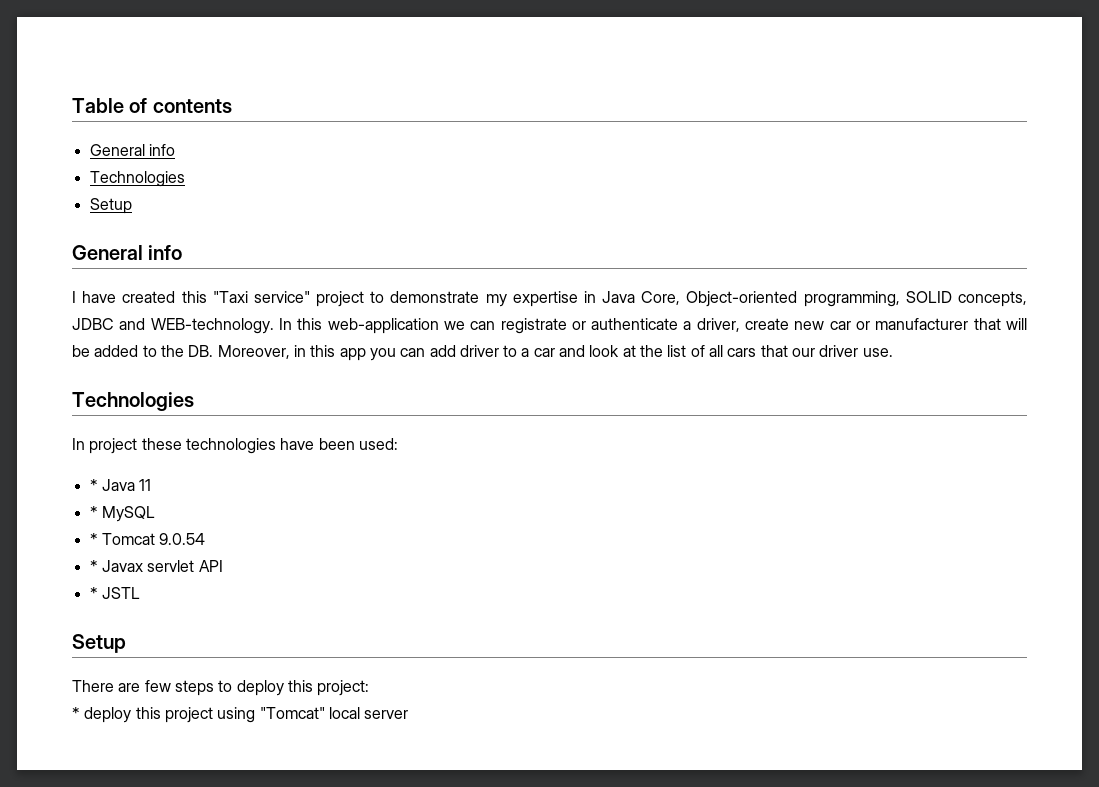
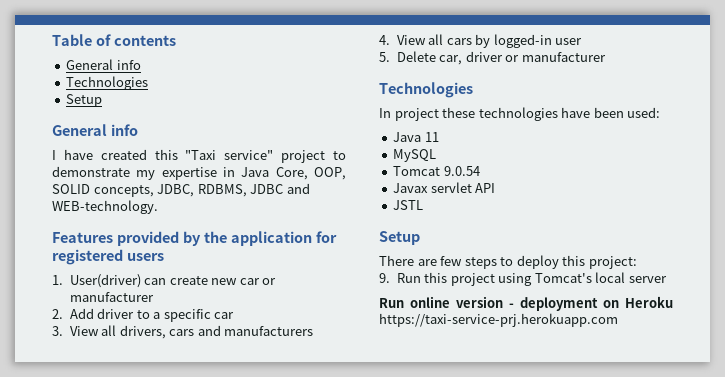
- I have created this "Taxi service" project to demonstrate my expertise in Java Core, Object-oriented programming, SOLID concepts, JDBC and WEB-technology. In this web-application we can registrate or authenticate a driver, create new car or manufacturer that will be added to the DB. Moreover, in this app you can add driver to a car and look at the list of all cars that our driver use.
+ I have created this "Taxi service" project to demonstrate my expertise in Java Core, OOP, SOLID concepts, JDBC, RDBMS, JDBC and WEB-technology.
+ Features provided by the application for registered users
+ 1. User(driver) can create new car or manufacturer
+ 2. Add driver to a specific car
+ 3. View all drivers, cars and manufacturers
+ 4. View all cars by logged-in user
+ 5. Delete car, driver or manufacturer
- * Java 11
+ Java 11
- * MySQL
+ MySQL
- * Tomcat 9.0.54
+ Tomcat 9.0.54
- * Javax servlet API
+ Javax servlet API
- * JSTL
+ JSTL
- * deploy this project using "Tomcat" local server
+ 9. Run this project using Tomcat's local server
+ Run online version - deployment on Heroku https://taxi-service-prj.herokuapp.com

